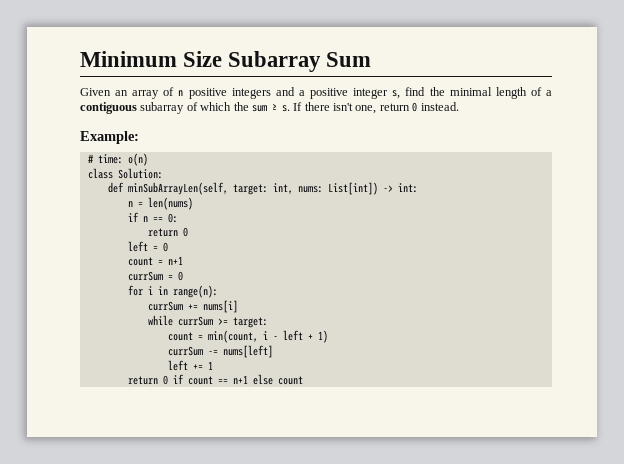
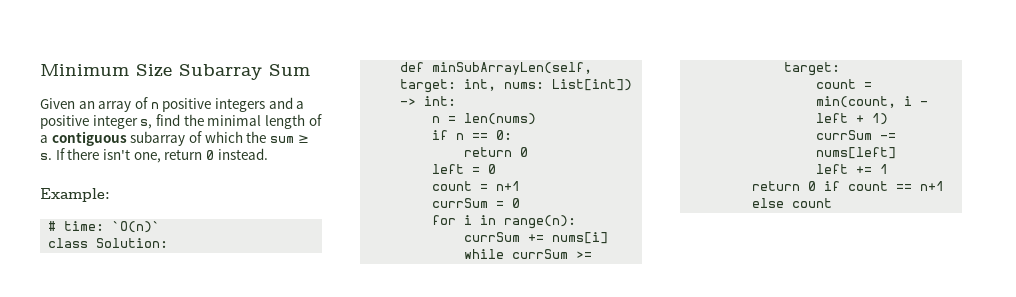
- # time: o(n)
+ # time: `O(n)`

